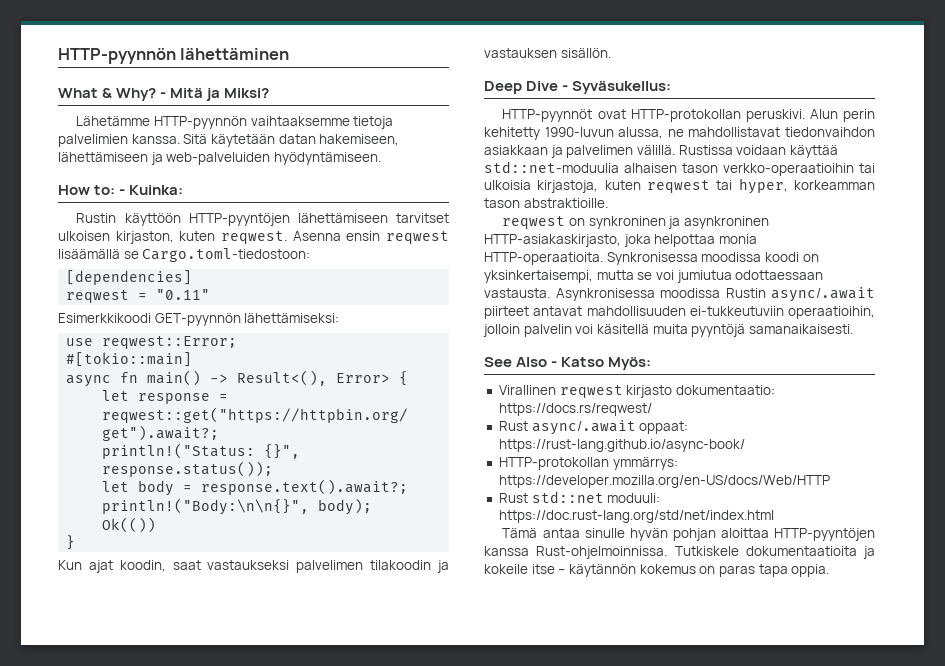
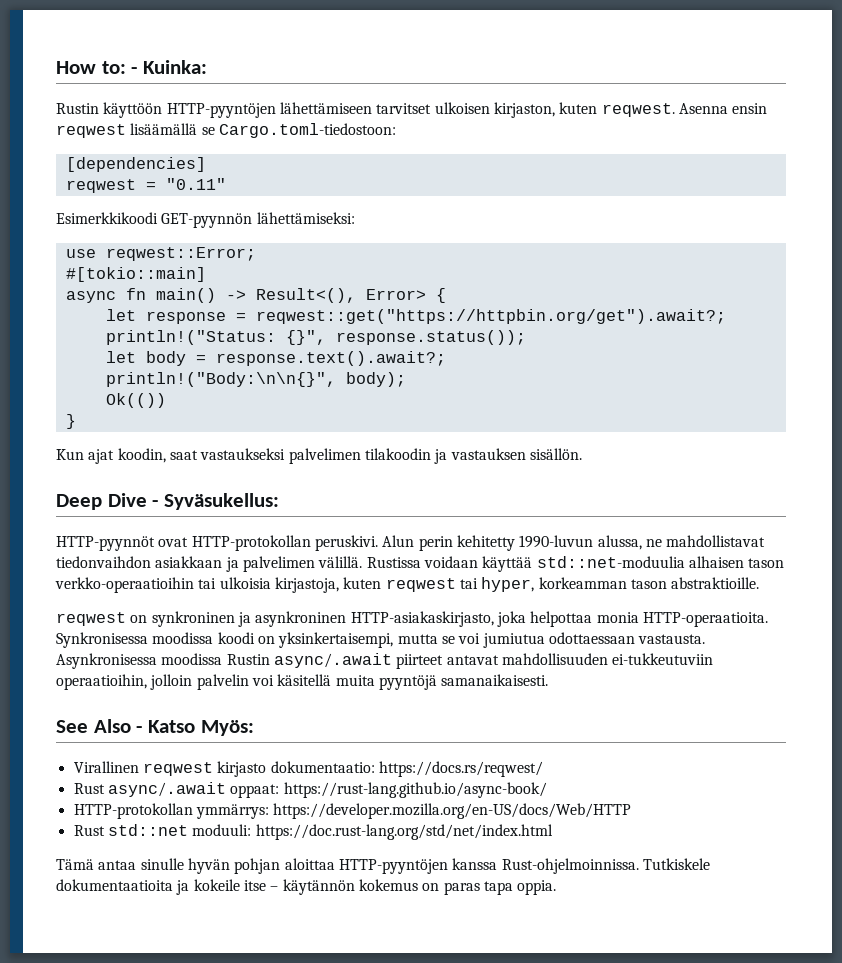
- HTTP-pyynnön lähettäminen
- What & Why? - Mitä ja Miksi?
- Lähetämme HTTP-pyynnön vaihtaaksemme tietoja palvelimien kanssa. Sitä käytetään datan hakemiseen, lähettämiseen ja web-palveluiden hyödyntämiseen.

